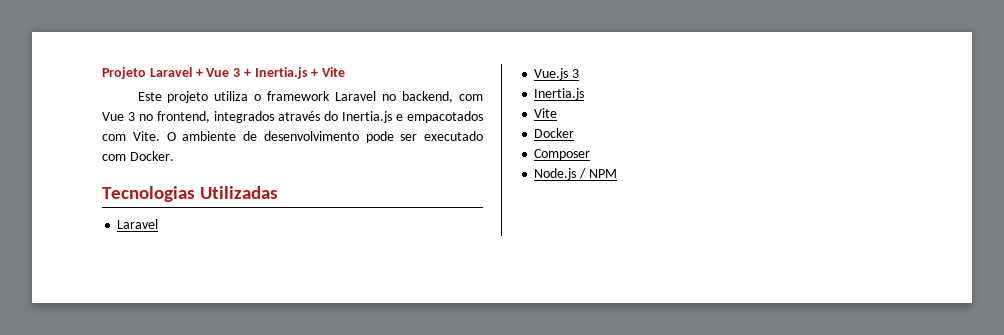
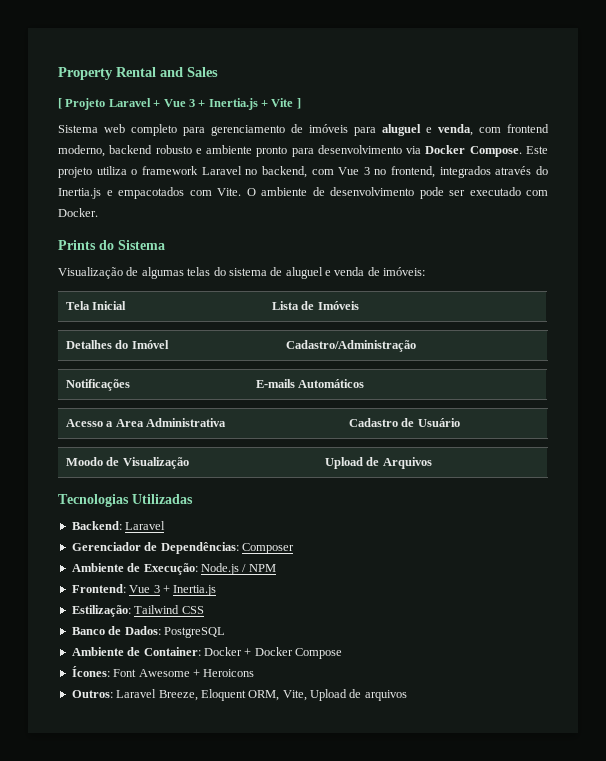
- Projeto Laravel + Vue 3 + Inertia.js + Vite
- Este projeto utiliza o framework Laravel no backend, com Vue 3 no frontend, integrados através do Inertia.js e empacotados com Vite.
+ Property Rental and Sales
+ [ Projeto Laravel + Vue 3 + Inertia.js + Vite ]
+ Sistema web completo para gerenciamento de imóveis para aluguel e venda, com frontend moderno, backend robusto e ambiente pronto para desenvolvimento via Docker Compose. Este projeto utiliza o framework Laravel no backend, com Vue 3 no frontend, integrados através do Inertia.js e empacotados com Vite.
+ Prints do Sistema
+ Visualização de algumas telas do sistema de aluguel e venda de imóveis:
+ Tela Inicial | Lista de Imóveis
+ Detalhes do Imóvel | Cadastro/Administração
+ Notificações | E-mails Automáticos
+ Acesso a Area Administrativa | Cadastro de Usuário
+ Moodo de Visualização | Upload de Arquivos
  Tecnologias Utilizadas
- Laravel
+ Backend: Laravel
- Vue.js 3
- Inertia.js
- Vite
- Docker
- Composer
- Node.js / NPM
+ Gerenciador de Dependências: Composer
+ Ambiente de Execução: Node.js / NPM
+ Frontend: Vue 3 + Inertia.js
+ Estilização: Tailwind CSS
+ Banco de Dados: PostgreSQL
+ Ambiente de Container: Docker + Docker Compose
+ Ícones: Font Awesome + Heroicons
+ Outros: Laravel Breeze, Eloquent ORM, Vite, Upload de arquivos

